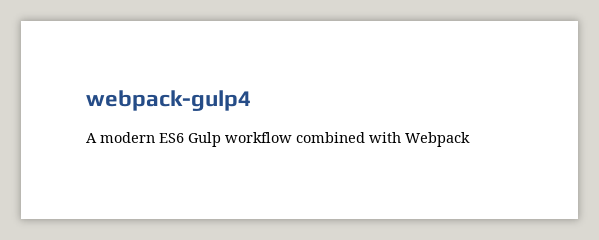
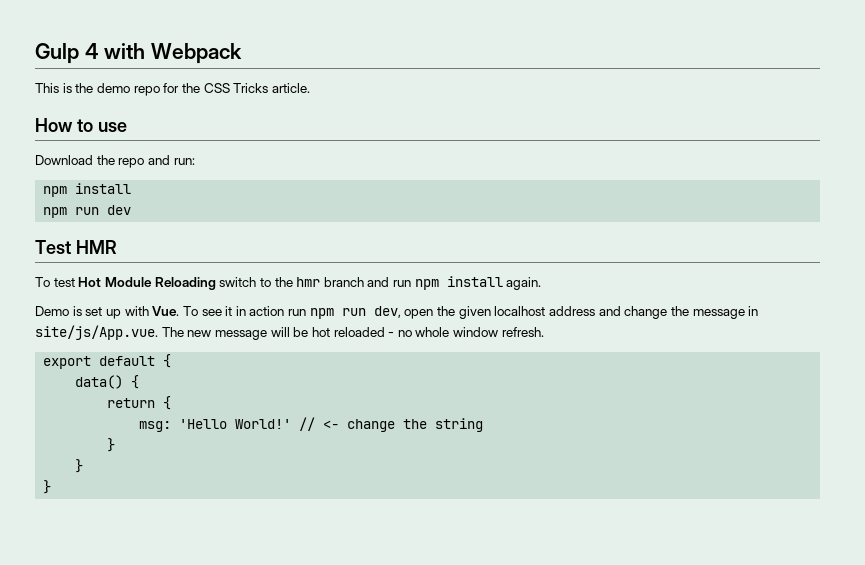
- webpack-gulp4
- A modern ES6 Gulp workflow combined with Webpack
+ Gulp 4 with Webpack
+ This is the demo repo for the CSS Tricks article.
+ How to use
+ Download the repo and run:
+ npm install
+ npm run dev
+ Test HMR
+ To test Hot Module Reloading switch to the hmr branch and run npm install again.
+ Demo is set up with Vue. To see it in action run npm run dev, open the given localhost address and change the message in site/js/App.vue. The new message will be hot reloaded - no whole window refresh.
+ export default {
+ data() {
+ return {
+ msg: 'Hello World!' // <- change the string
+ }
+ }
+ }

